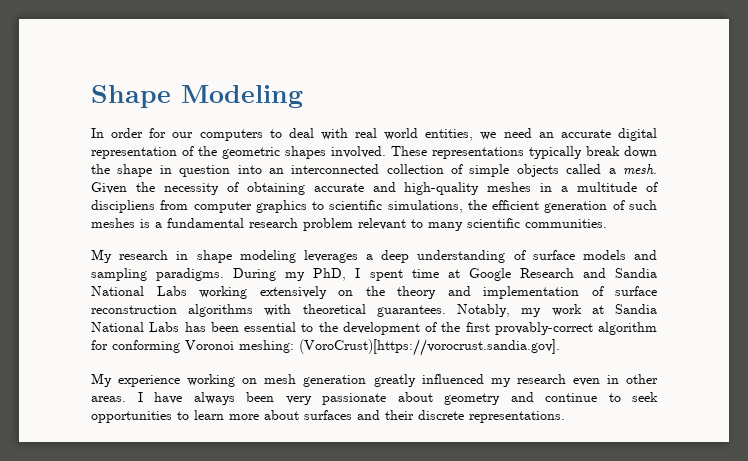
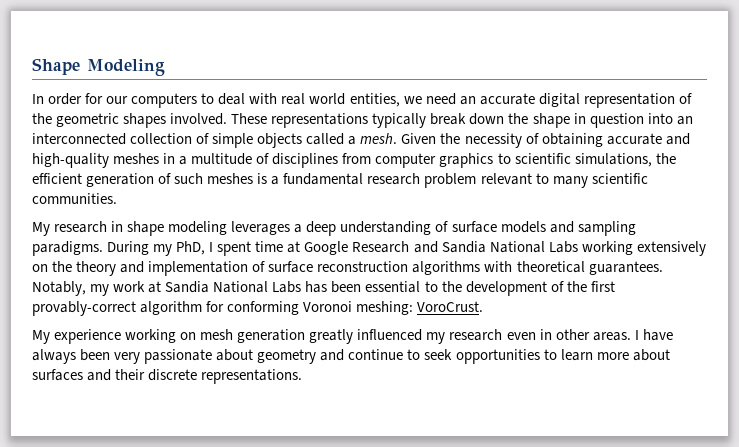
- Given the necessity of obtaining accurate and high-quality meshes in a multitude of discipliens from computer graphics to scientific simulations, the efficient generation of such meshes is a fundamental research problem relevant to many scientific communities.
+ Given the necessity of obtaining accurate and high-quality meshes in a multitude of disciplines from computer graphics to scientific simulations, the efficient generation of such meshes is a fundamental research problem relevant to many scientific communities.
- Notably, my work at Sandia National Labs has been essential to the development of the first provably-correct algorithm for conforming Voronoi meshing: (VoroCrust)[https://vorocrust.sandia.gov].
+ Notably, my work at Sandia National Labs has been essential to the development of the first provably-correct algorithm for conforming Voronoi meshing: VoroCrust.

